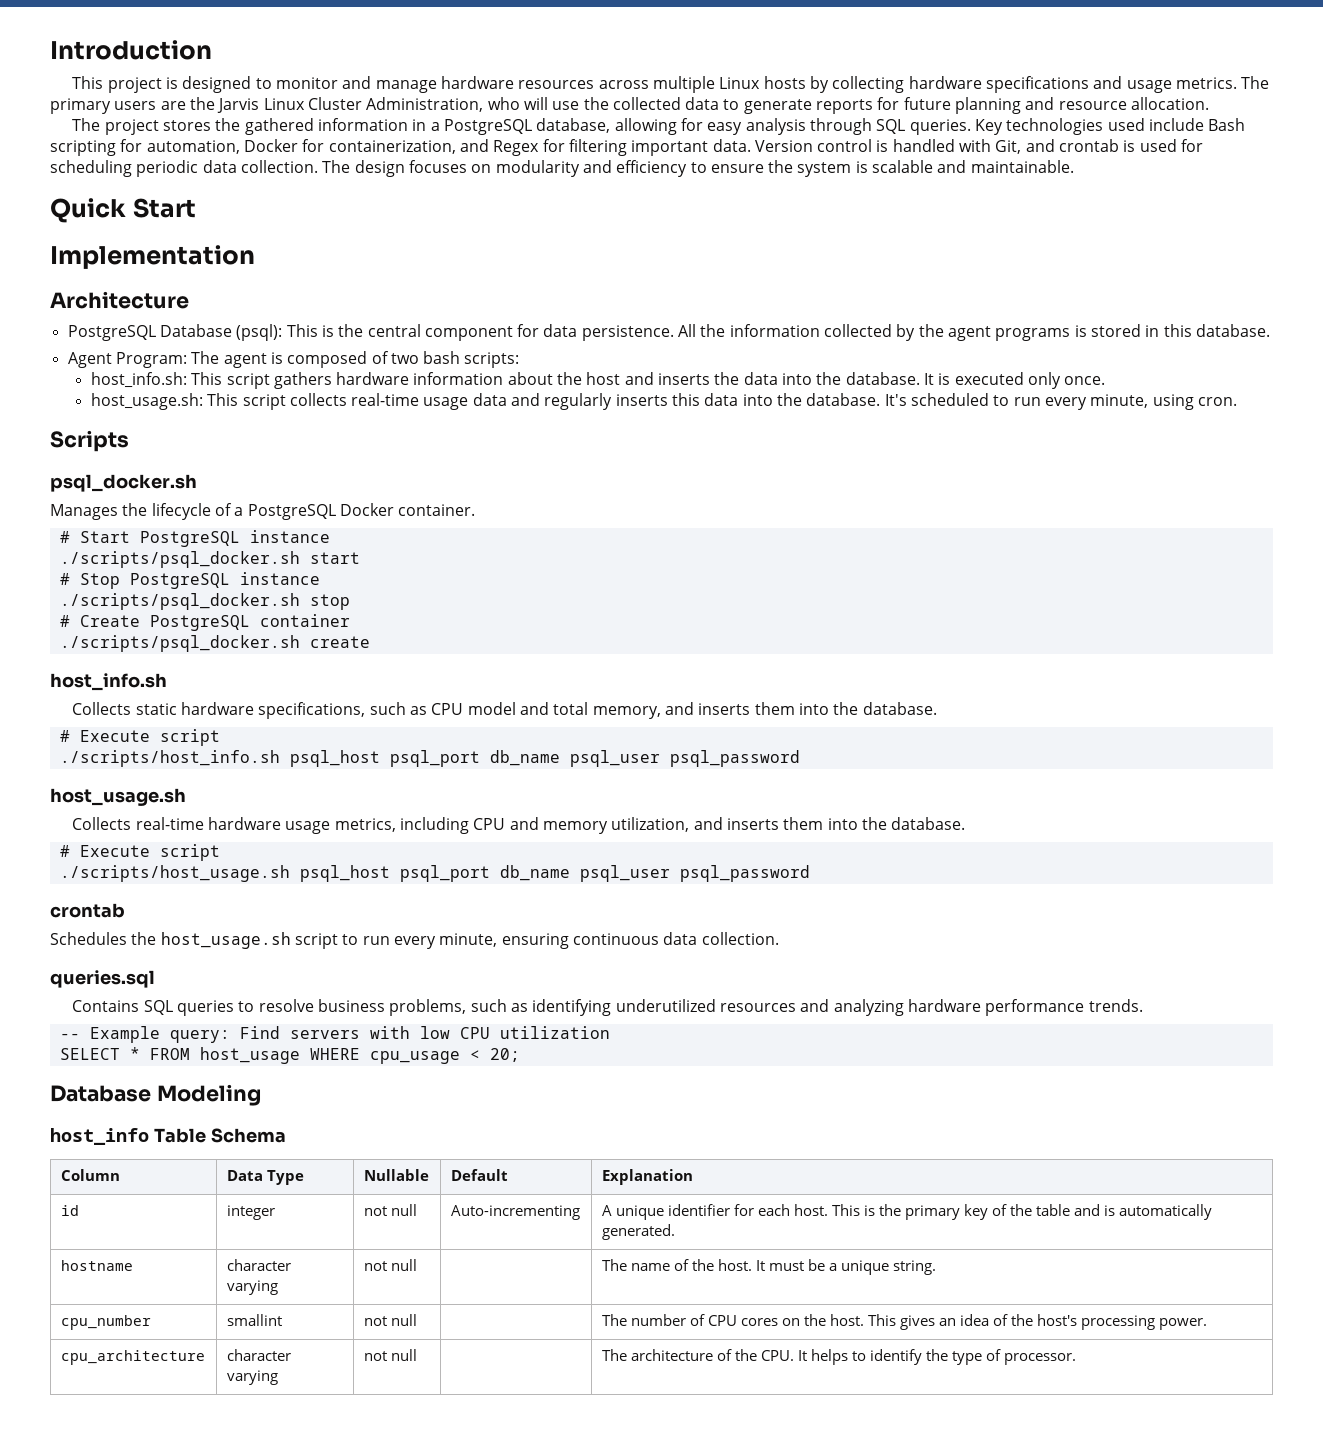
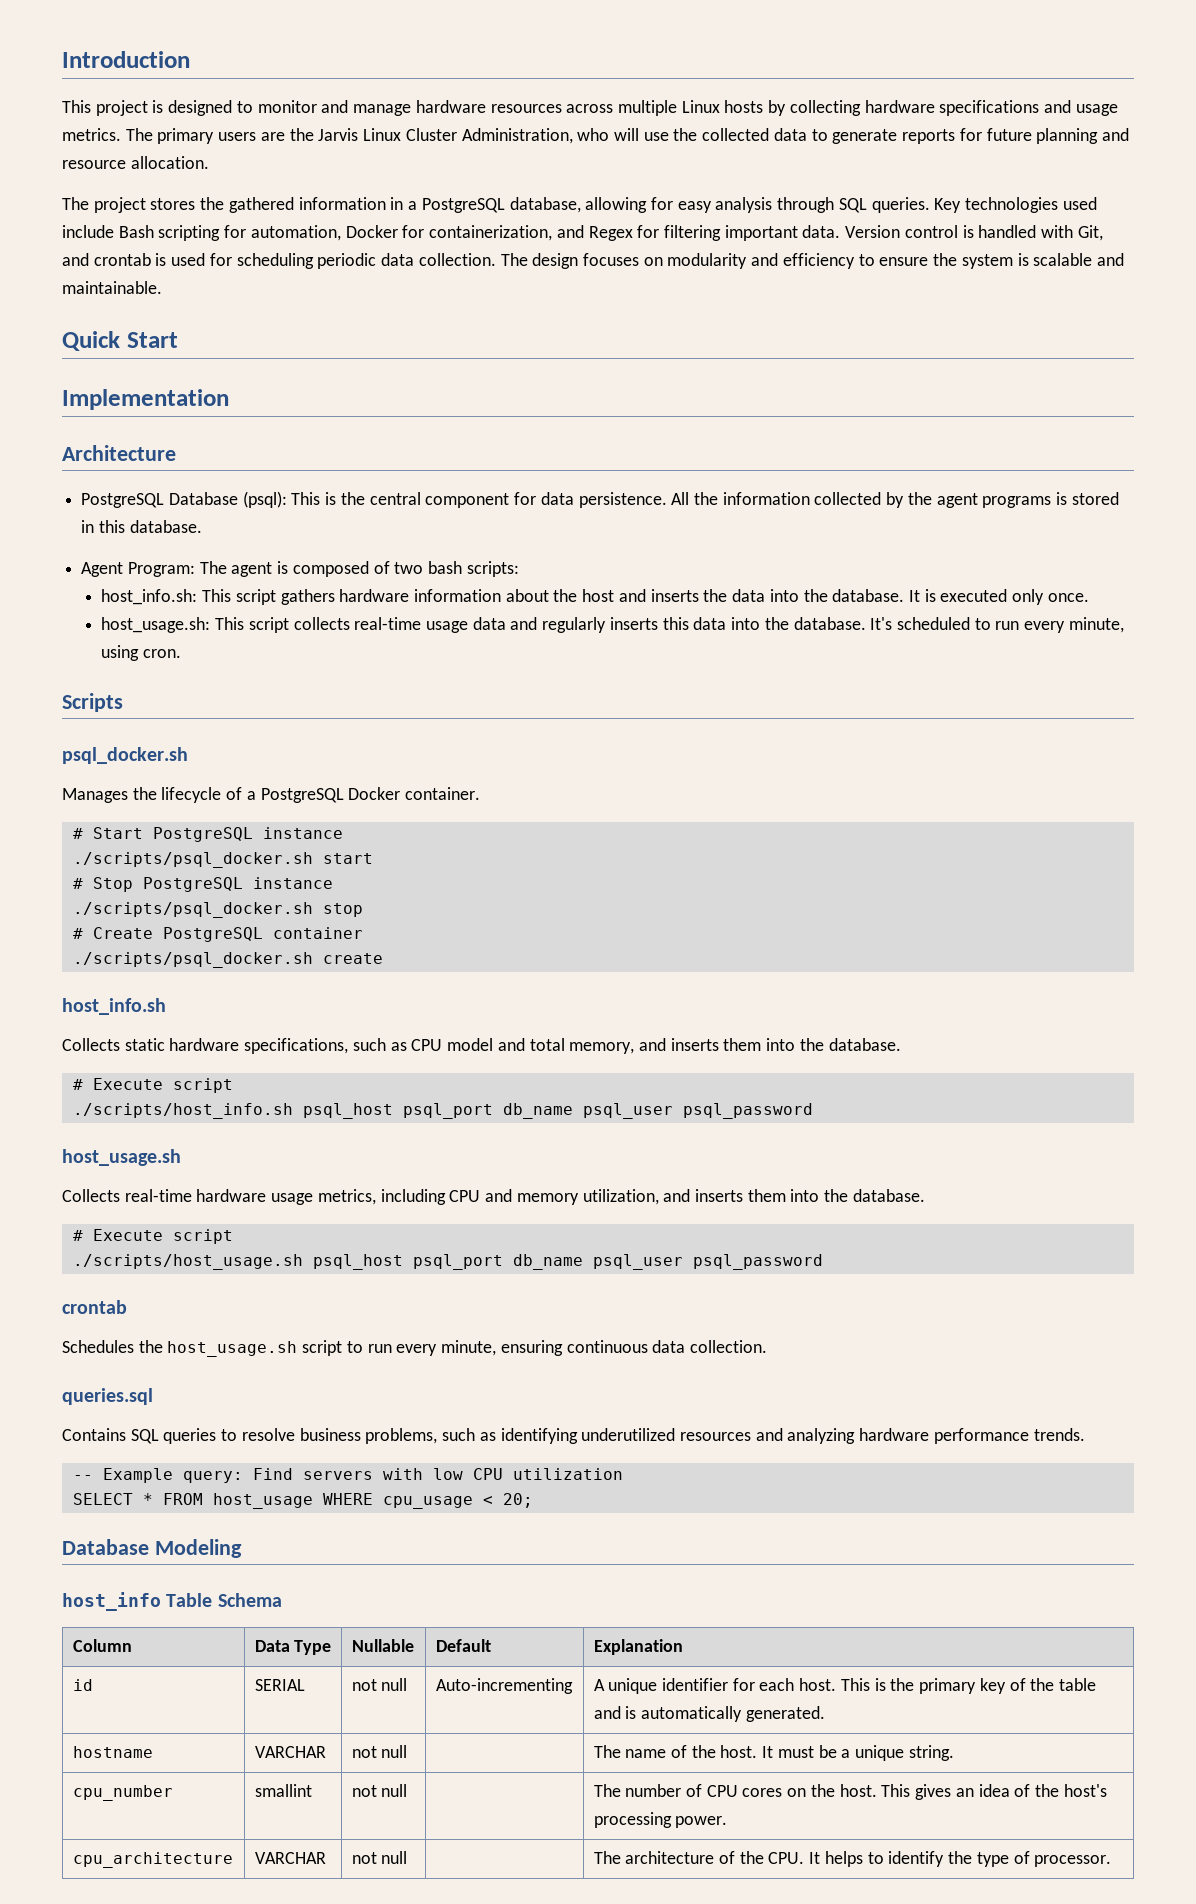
- id | integer | not null | Auto-incrementing | A unique identifier for each host. This is the primary key of the table and is automatically generated.
+ id | SERIAL | not null | Auto-incrementing | A unique identifier for each host. This is the primary key of the table and is automatically generated.
- hostname | character varying | not null | | The name of the host. It must be a unique string.
+ hostname | VARCHAR | not null | | The name of the host. It must be a unique string.
- cpu_architecture | character varying | not null | | The architecture of the CPU. It helps to identify the type of processor.
+ cpu_architecture | VARCHAR | not null | | The architecture of the CPU. It helps to identify the type of processor.

